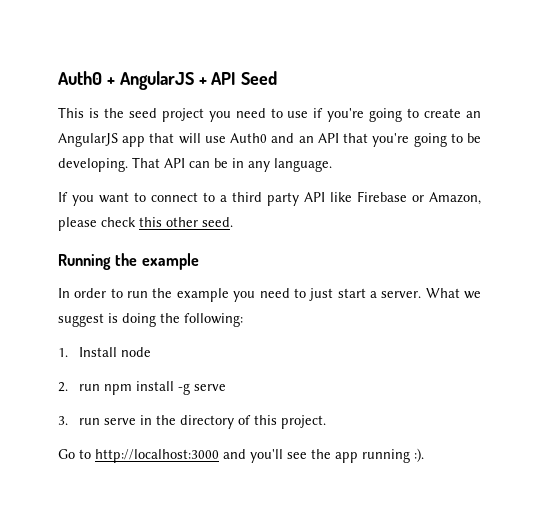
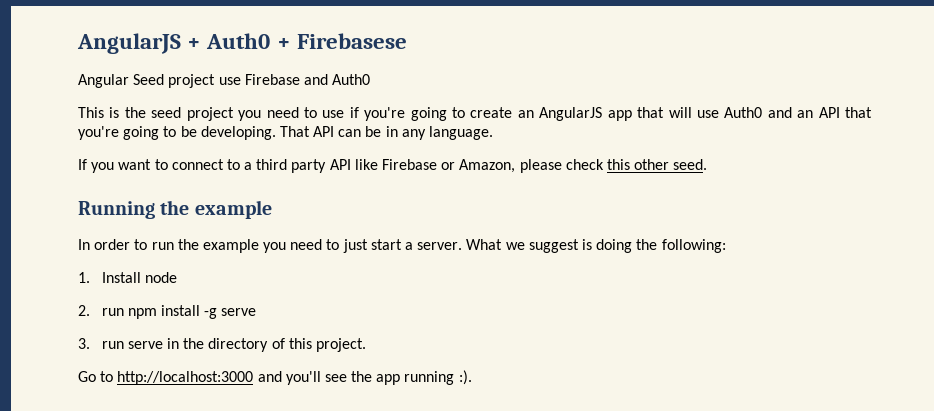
- Auth0 + AngularJS + API Seed
+ AngularJS + Auth0 + Firebasese
+ Angular Seed project use Firebase and Auth0

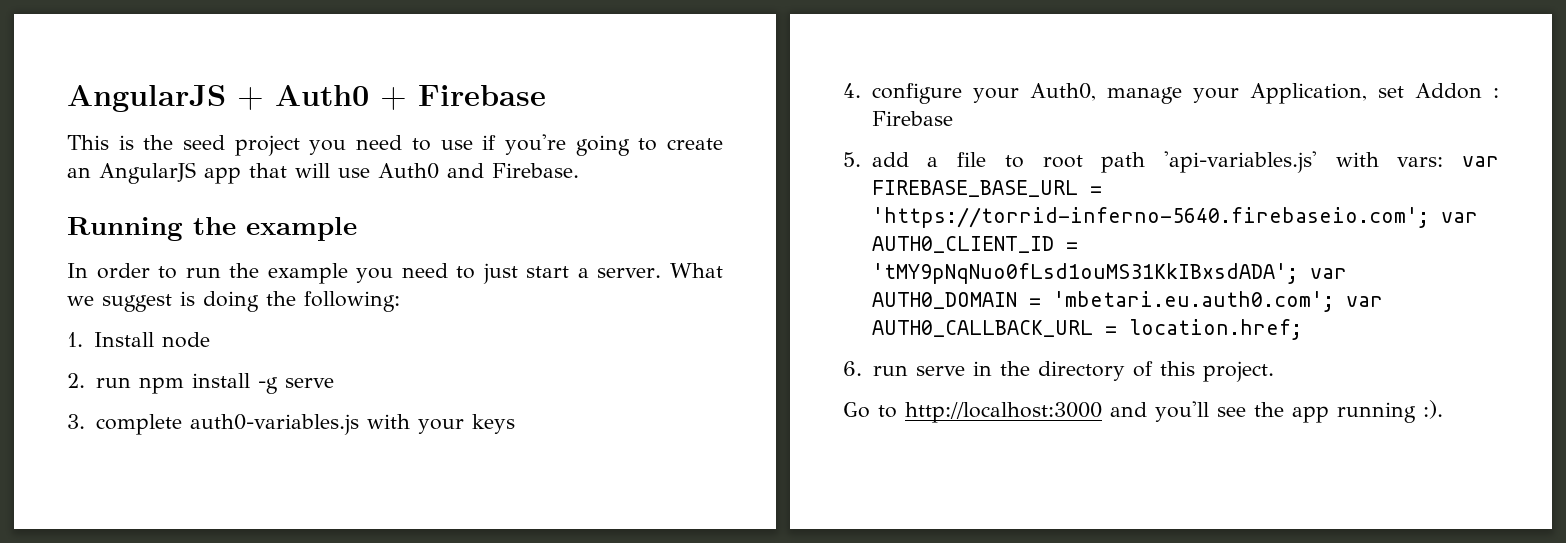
- AngularJS + Auth0 + Firebasese
- Angular Seed project use Firebase and Auth0
+ AngularJS + Auth0 + Firebase
- This is the seed project you need to use if you're going to create an AngularJS app that will use Auth0 and an API that you're going to be developing. That API can be in any language.
- If you want to connect to a third party API like Firebase or Amazon, please check this other seed.
+ This is the seed project you need to use if you're going to create an AngularJS app that will use Auth0 and Firebase.
- 3. run serve in the directory of this project.
+ 3. complete auth0-variables.js with your keys
+ 4. configure your Auth0, manage your Application, set Addon : Firebase
+ 5. add a file to root path 'api-variables.js' with vars: var FIREBASE_BASE_URL = 'https://torrid-inferno-5640.firebaseio.com'; var AUTH0_CLIENT_ID = 'tMY9pNqNuo0fLsd1ouMS31KkIBxsdADA'; var AUTH0_DOMAIN = 'mbetari.eu.auth0.com'; var AUTH0_CALLBACK_URL = location.href;
+ 6. run serve in the directory of this project.

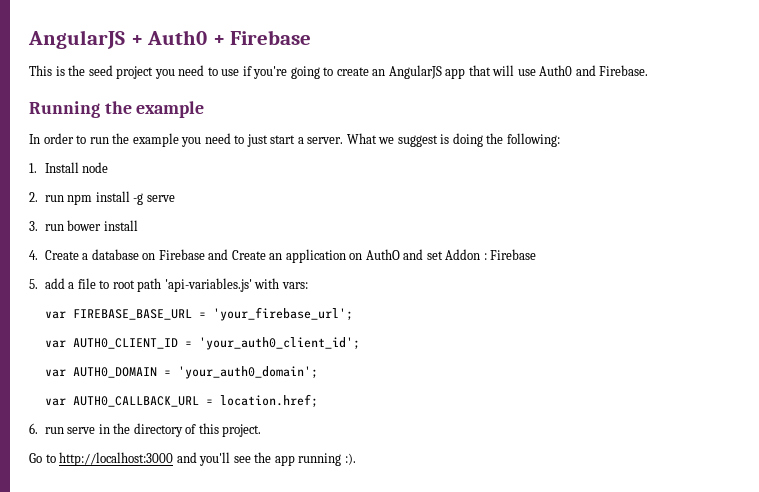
- 3. complete auth0-variables.js with your keys
- 4. configure your Auth0, manage your Application, set Addon : Firebase
+ 3. run bower install
+ 4. Create a database on Firebase and Create an application on AuthO and set Addon : Firebase
- 5. add a file to root path 'api-variables.js' with vars: var FIREBASE_BASE_URL = 'https://torrid-inferno-5640.firebaseio.com'; var AUTH0_CLIENT_ID = 'tMY9pNqNuo0fLsd1ouMS31KkIBxsdADA'; var AUTH0_DOMAIN = 'mbetari.eu.auth0.com'; var AUTH0_CALLBACK_URL = location.href;
+ 5. add a file to root path 'api-variables.js' with vars:
+ var FIREBASE_BASE_URL = 'your_firebase_url';
+ var AUTH0_CLIENT_ID = 'your_auth0_client_id';
+ var AUTH0_DOMAIN = 'your_auth0_domain';
+ var AUTH0_CALLBACK_URL = location.href;

